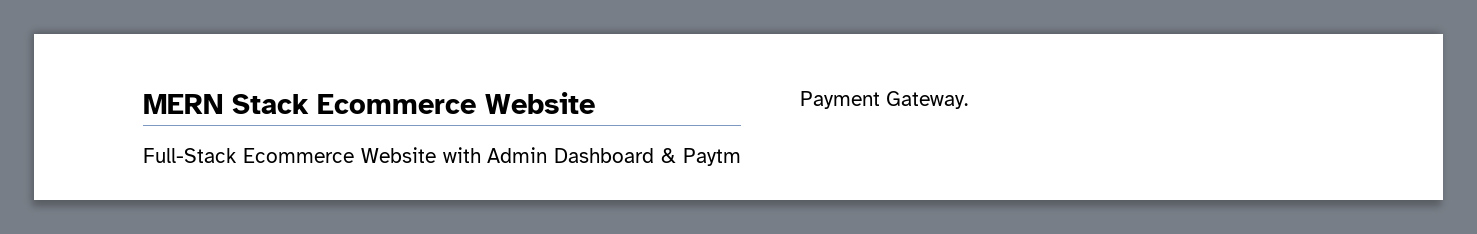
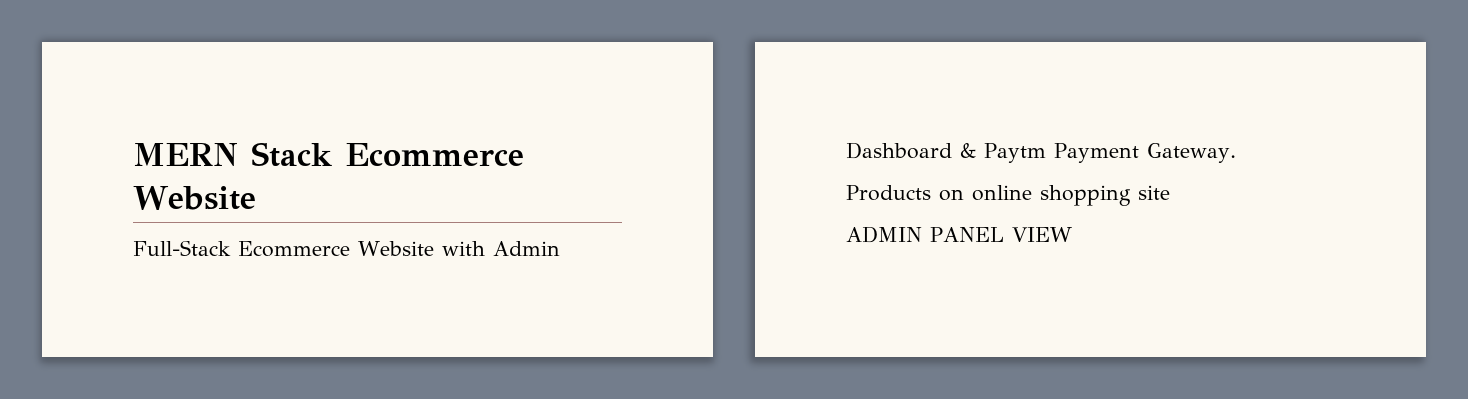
+ Products on online shopping site
+ ADMIN PANEL VIEW

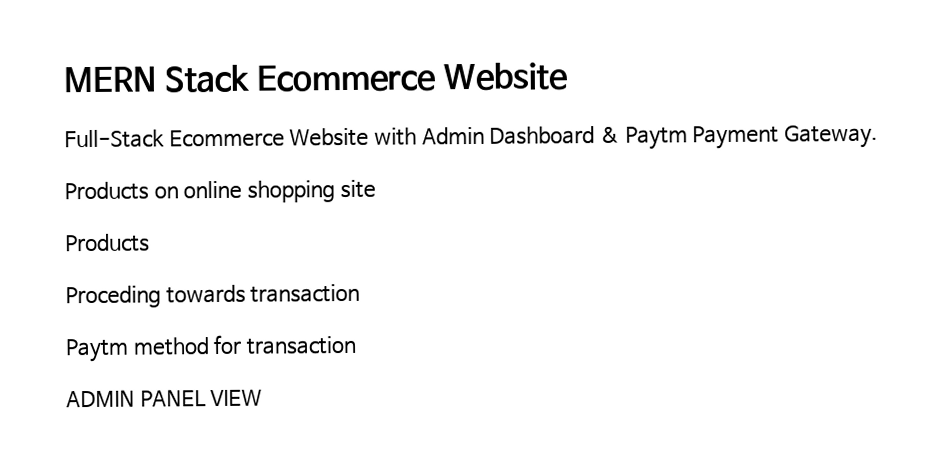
  Products on online shopping site
+ Products
+ Proceding towards transaction
+ Paytm method for transaction

